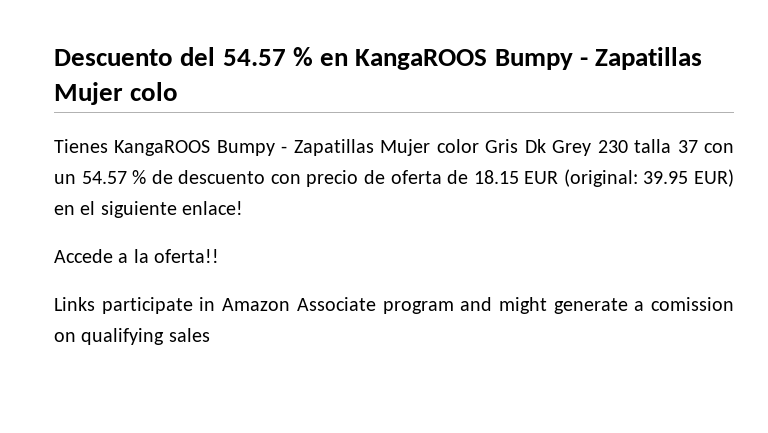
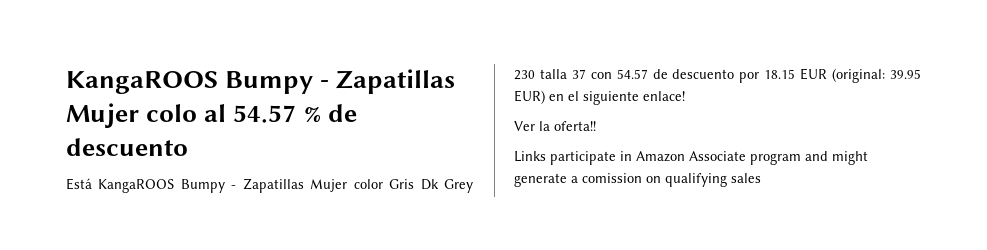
- Descuento del 54.57 % en KangaROOS Bumpy - Zapatillas Mujer colo
- Tienes KangaROOS Bumpy - Zapatillas Mujer color Gris Dk Grey 230 talla 37 con un 54.57 % de descuento con precio de oferta de 18.15 EUR (original: 39.95 EUR) en el siguiente enlace!
+ KangaROOS Bumpy - Zapatillas Mujer colo al 54.57 % de descuento
+ Está KangaROOS Bumpy - Zapatillas Mujer color Gris Dk Grey 230 talla 37 con 54.57 de descuento por 18.15 EUR (original: 39.95 EUR) en el siguiente enlace!
- Accede a la oferta!!
+ Ver la oferta!!

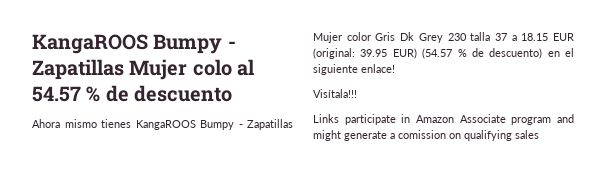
- Está KangaROOS Bumpy - Zapatillas Mujer color Gris Dk Grey 230 talla 37 con 54.57 de descuento por 18.15 EUR (original: 39.95 EUR) en el siguiente enlace!
+ Ahora mismo tienes KangaROOS Bumpy - Zapatillas Mujer color Gris Dk Grey 230 talla 37 a 18.15 EUR (original: 39.95 EUR) (54.57 % de descuento) en el siguiente enlace!
- Ver la oferta!!
+ Visítala!!!

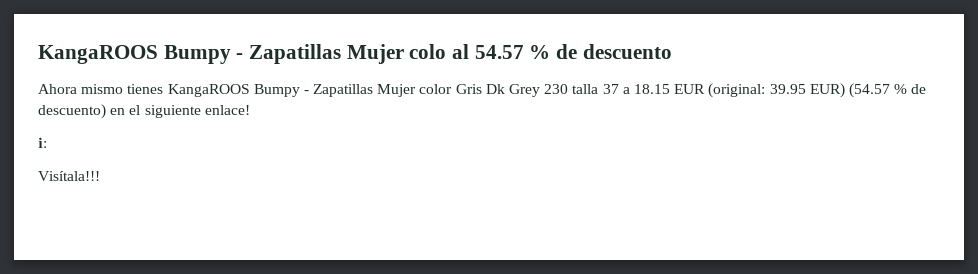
+ ℹ:
- Links participate in Amazon Associate program and might generate a comission on qualifying sales

